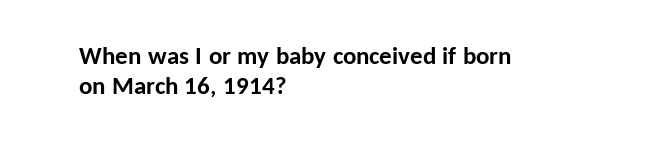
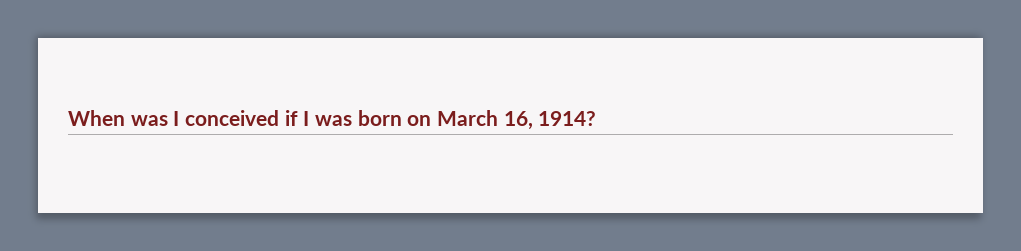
- When was I or my baby conceived if born on March 16, 1914?
+ When was I conceived if I was born on March 16, 1914?

